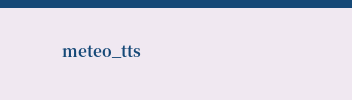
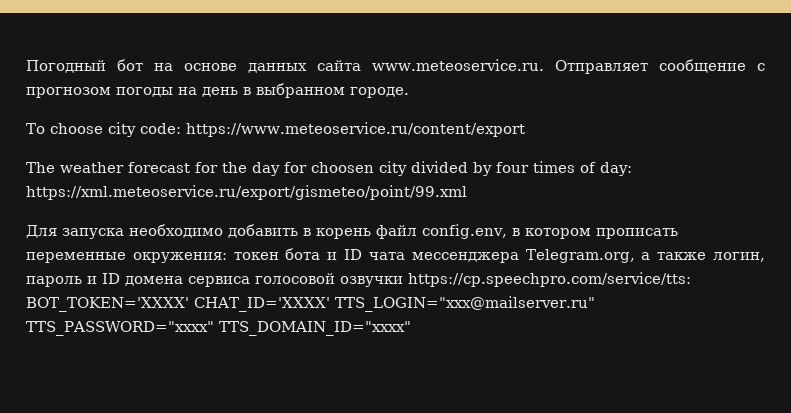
- meteo_tts
+ Погодный бот на основе данных сайта www.meteoservice.ru. Отправляет сообщение с прогнозом погоды на день в выбранном городе.
+ To choose city code: https://www.meteoservice.ru/content/export
+ The weather forecast for the day for choosen city divided by four times of day: https://xml.meteoservice.ru/export/gismeteo/point/99.xml
+ Для запуска необходимо добавить в корень файл config.env, в котором прописать переменные окружения: токен бота и ID чата мессенджера Telegram.org, а также логин, пароль и ID домена сервиса голосовой озвучки https://cp.speechpro.com/service/tts: BOT_TOKEN='XXXX' CHAT_ID='XXXX' TTS_LOGIN="xxx@mailserver.ru" TTS_PASSWORD="xxxx" TTS_DOMAIN_ID="xxxx"

